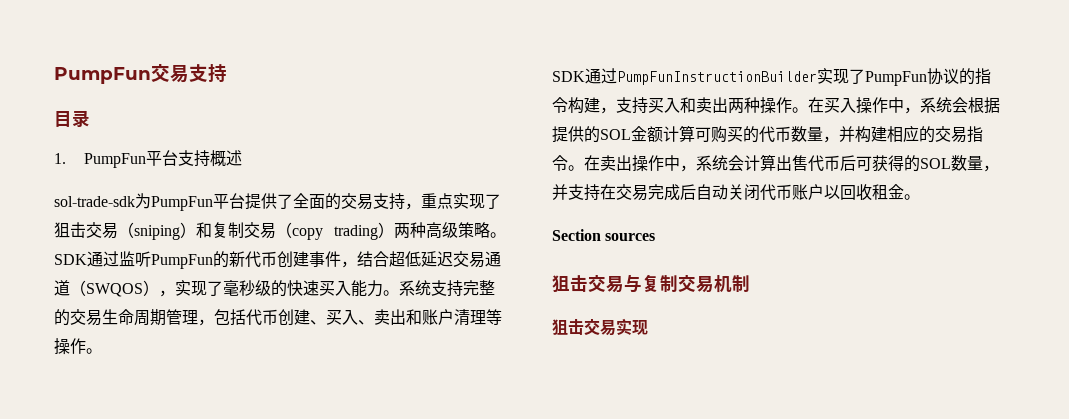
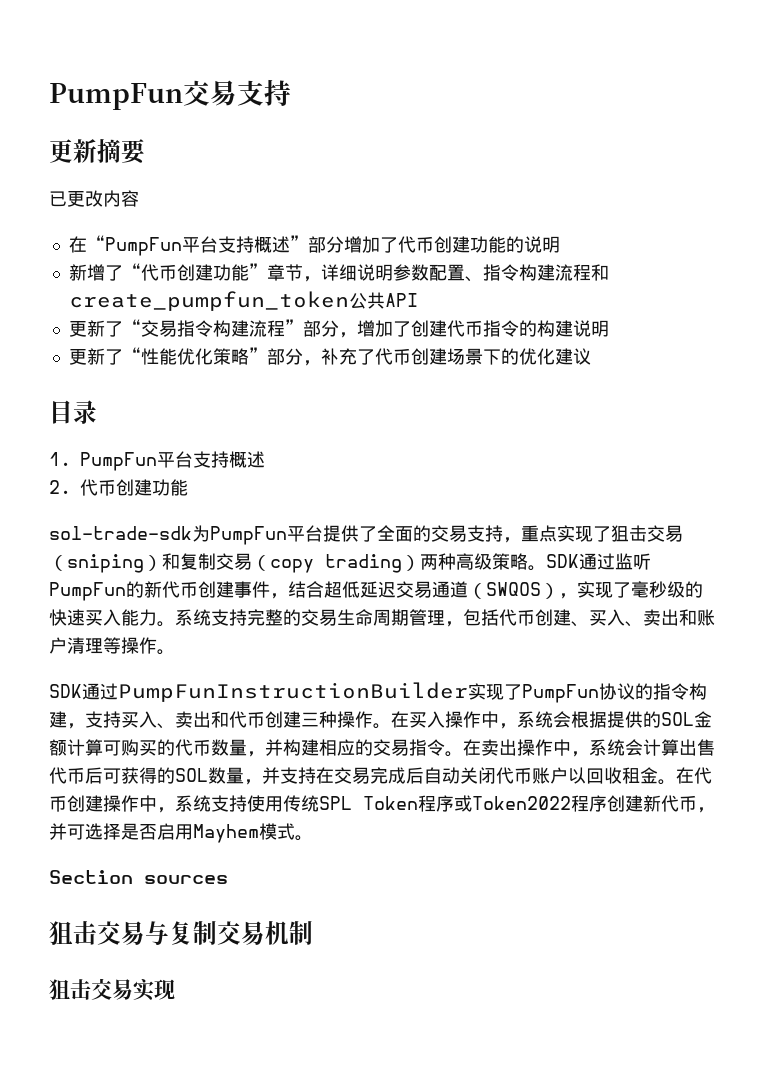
+ 更新摘要
+ 已更改内容
+ 在“PumpFun平台支持概述”部分增加了代币创建功能的说明
+ 新增了“代币创建功能”章节，详细说明参数配置、指令构建流程和create_pumpfun_token公共API
+ 更新了“交易指令构建流程”部分，增加了创建代币指令的构建说明
+ 更新了“性能优化策略”部分，补充了代币创建场景下的优化建议
+ 2.代币创建功能
- SDK通过PumpFunInstructionBuilder实现了PumpFun协议的指令构建，支持买入和卖出两种操作。
+ SDK通过PumpFunInstructionBuilder实现了PumpFun协议的指令构建，支持买入、卖出和代币创建三种操作。
+ 在代币创建操作中，系统支持使用传统SPL Token程序或Token2022程序创建新代币，并可选择是否启用Mayhem模式。

